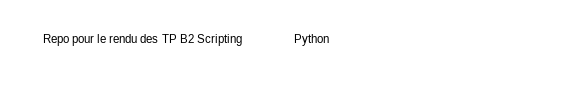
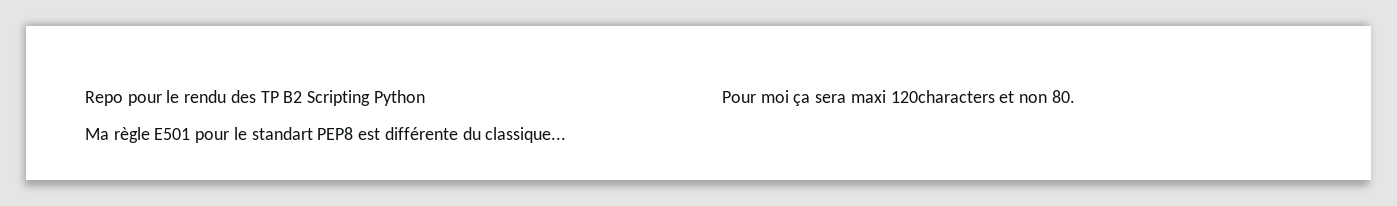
+ Ma règle E501 pour le standart PEP8 est différente du classique...
+ Pour moi ça sera maxi 120characters et non 80.

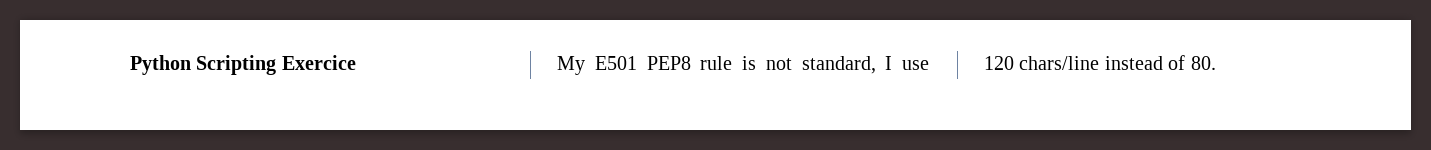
- Repo pour le rendu des TP B2 Scripting Python
- Ma règle E501 pour le standart PEP8 est différente du classique...
- Pour moi ça sera maxi 120characters et non 80.
+ Python Scripting Exercice
+ My E501 PEP8 rule is not standard, I use 120 chars/line instead of 80.

